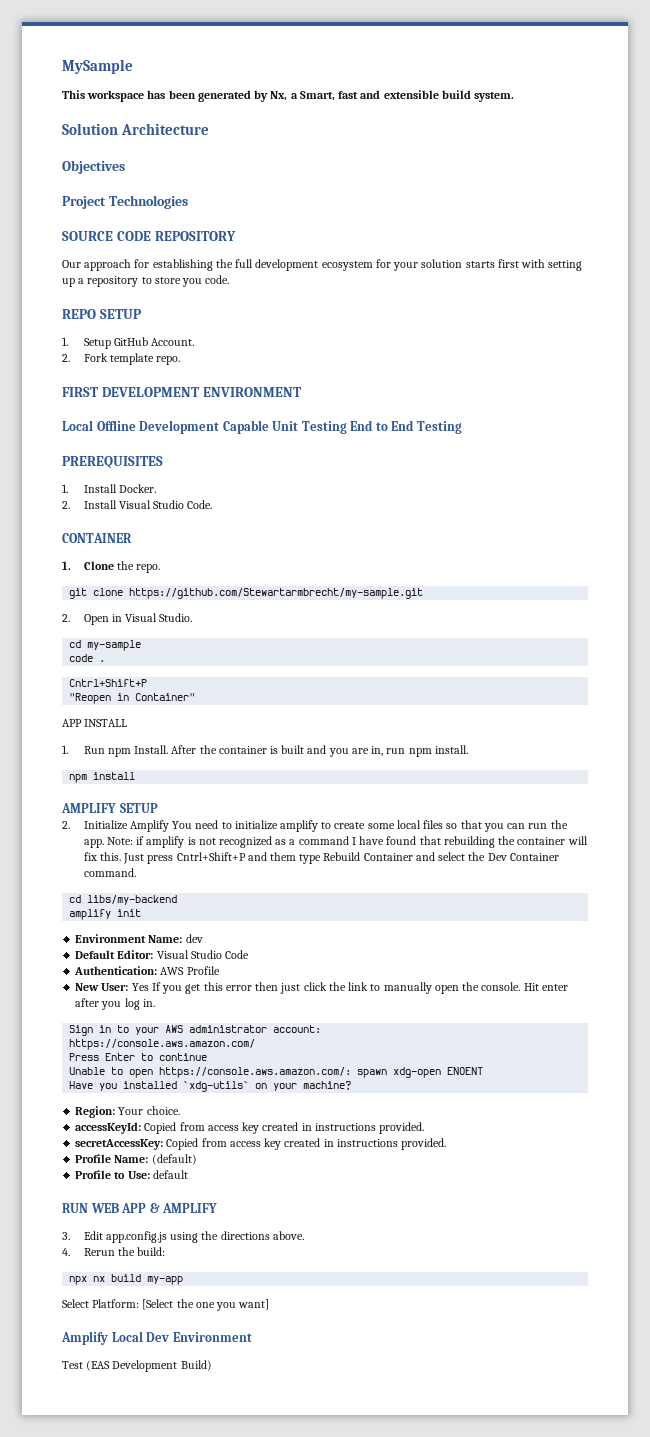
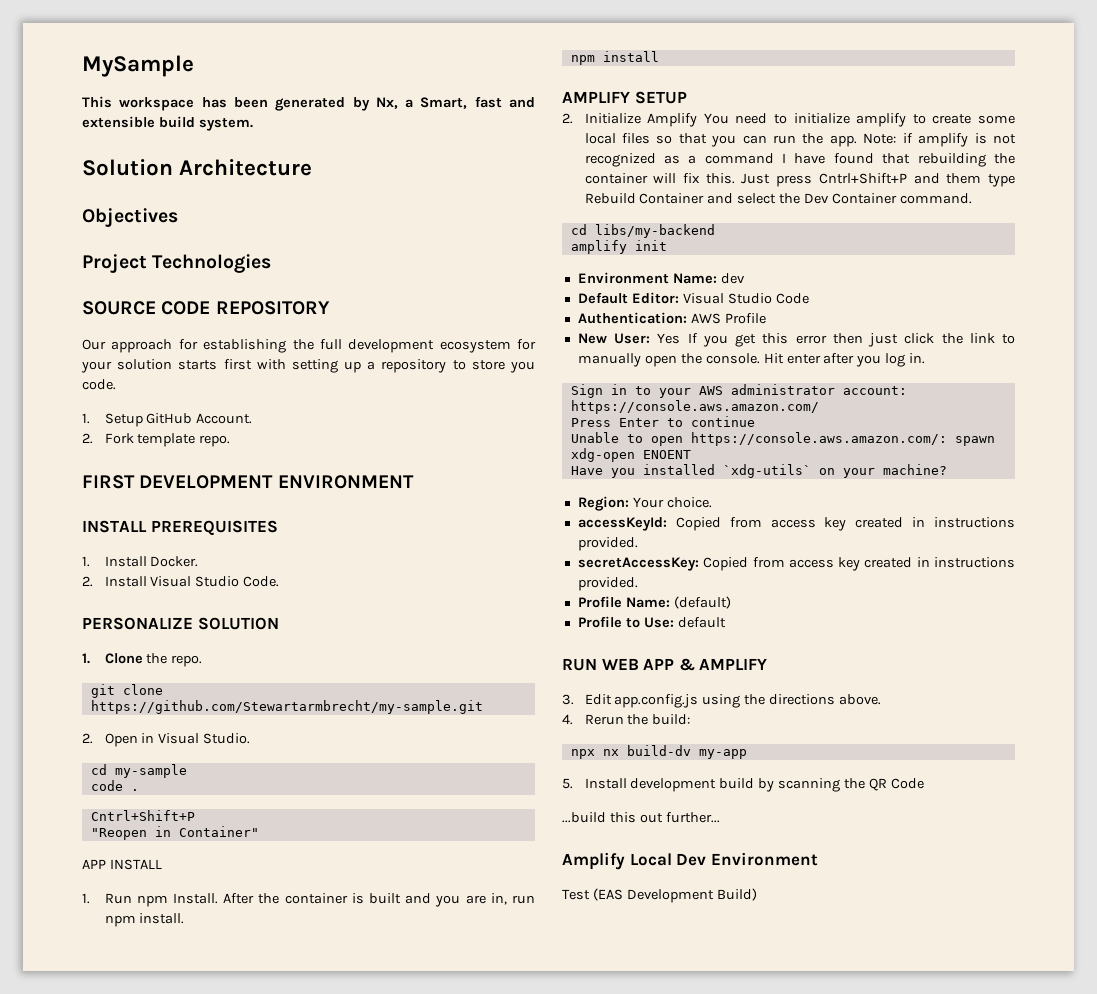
- REPO SETUP
- Local Offline Development Capable Unit Testing End to End Testing
- PREREQUISITES
+ INSTALL PREREQUISITES
- CONTAINER
+ PERSONALIZE SOLUTION
- npx nx build my-app
+ npx nx build-dv my-app
- Select Platform: [Select the one you want]
+ 5. Install development build by scanning the QR Code
+ ...build this out further...

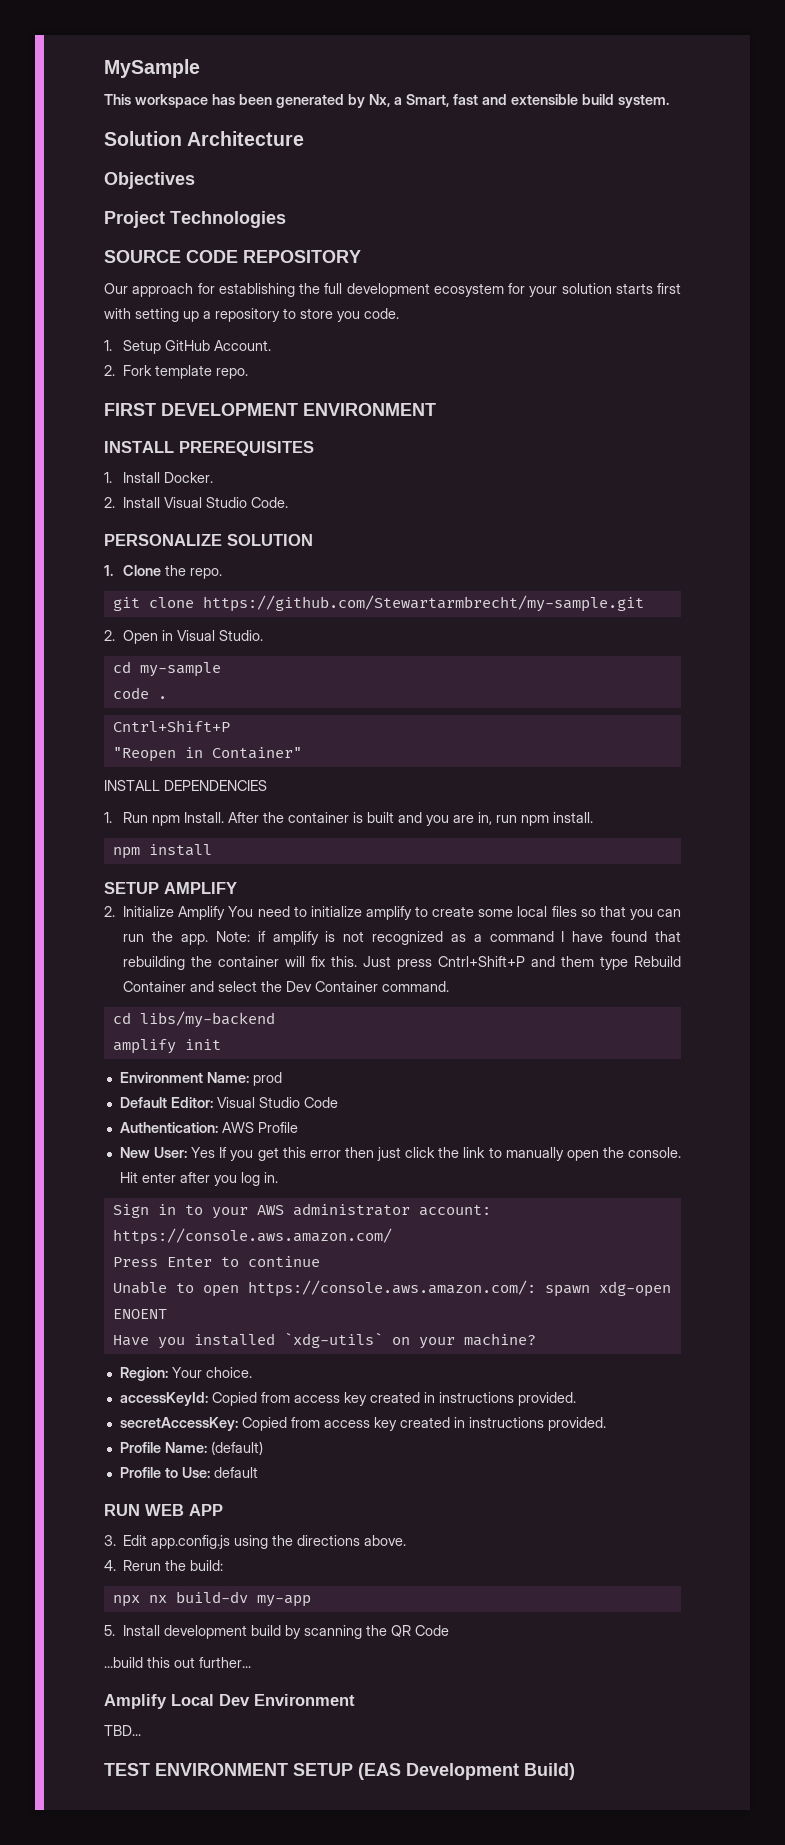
- APP INSTALL
+ INSTALL DEPENDENCIES
- AMPLIFY SETUP
+ SETUP AMPLIFY
- Environment Name: dev
+ Environment Name: prod
- RUN WEB APP & AMPLIFY
+ RUN WEB APP
- Test (EAS Development Build)
+ TBD...
+ TEST ENVIRONMENT SETUP (EAS Development Build)

